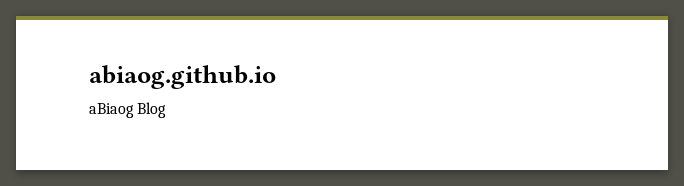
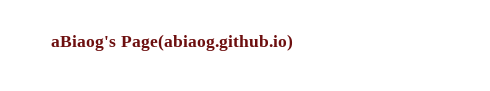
- abiaog.github.io
- aBiaog Blog
+ aBiaog's Page(abiaog.github.io)

